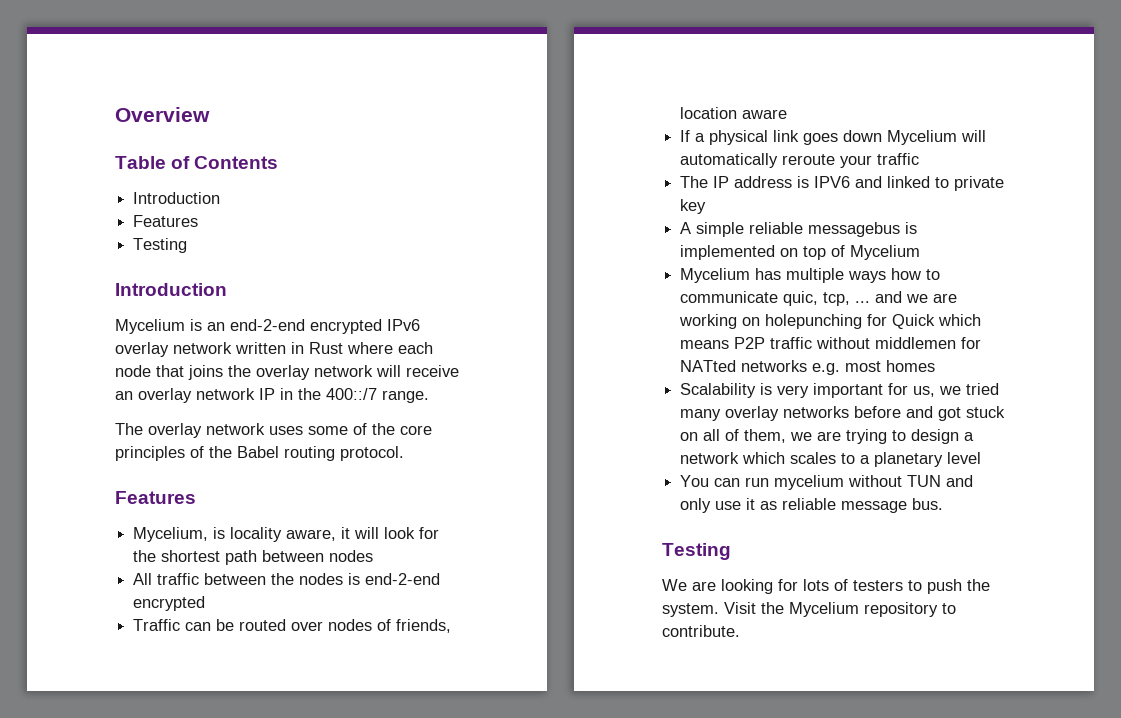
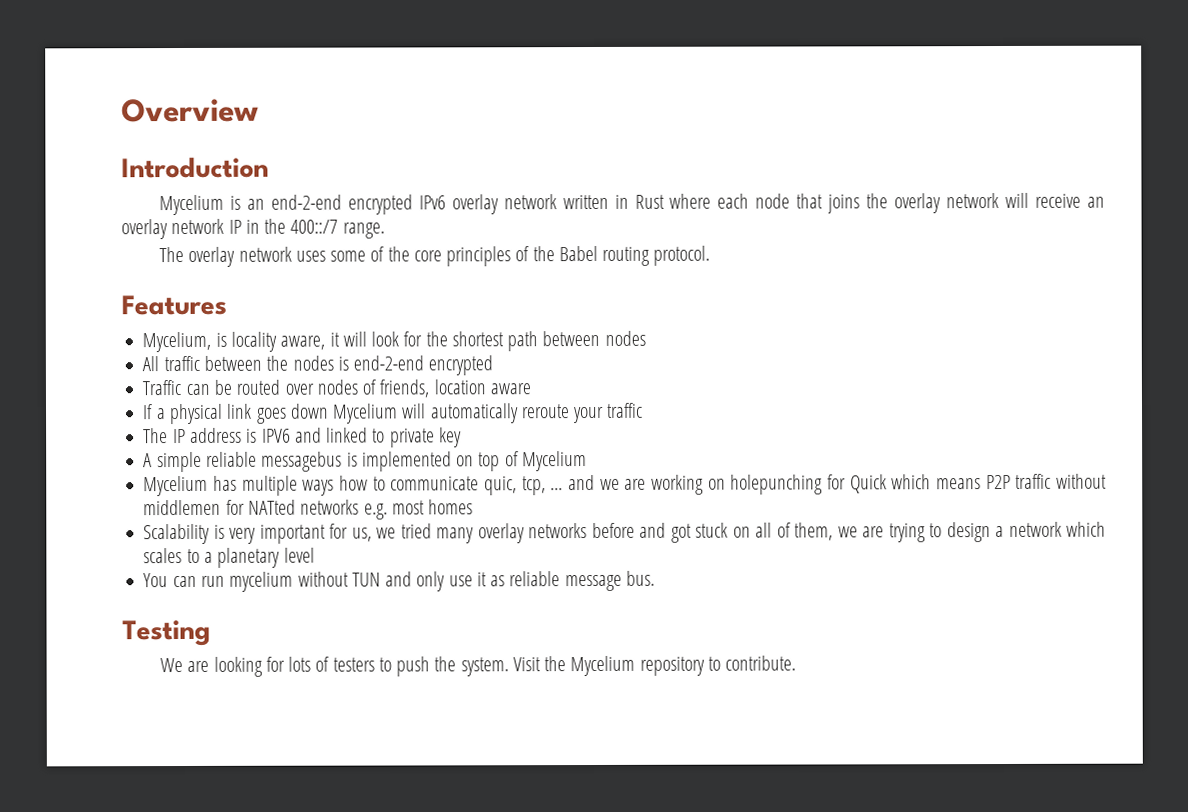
- Table of Contents
- Introduction
- Features
- Testing

